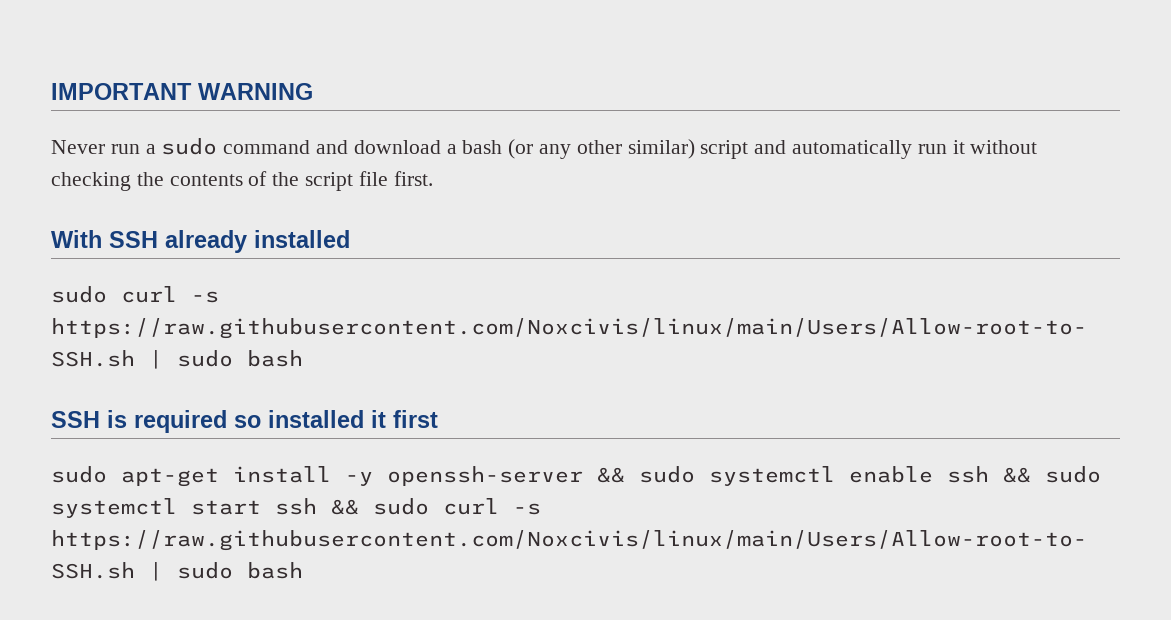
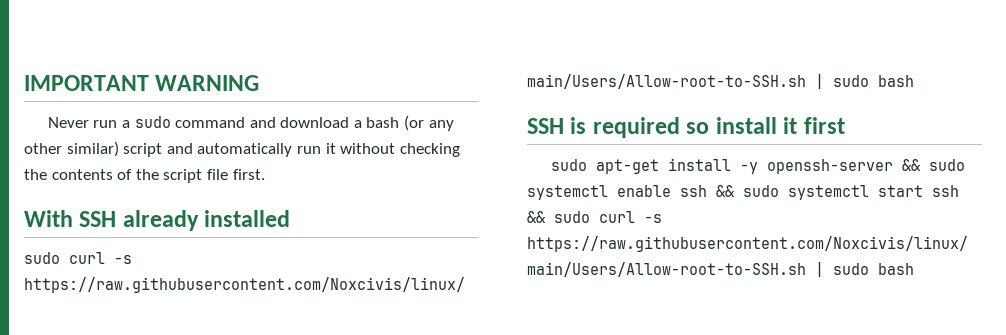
- SSH is required so installed it first
+ SSH is required so install it first

